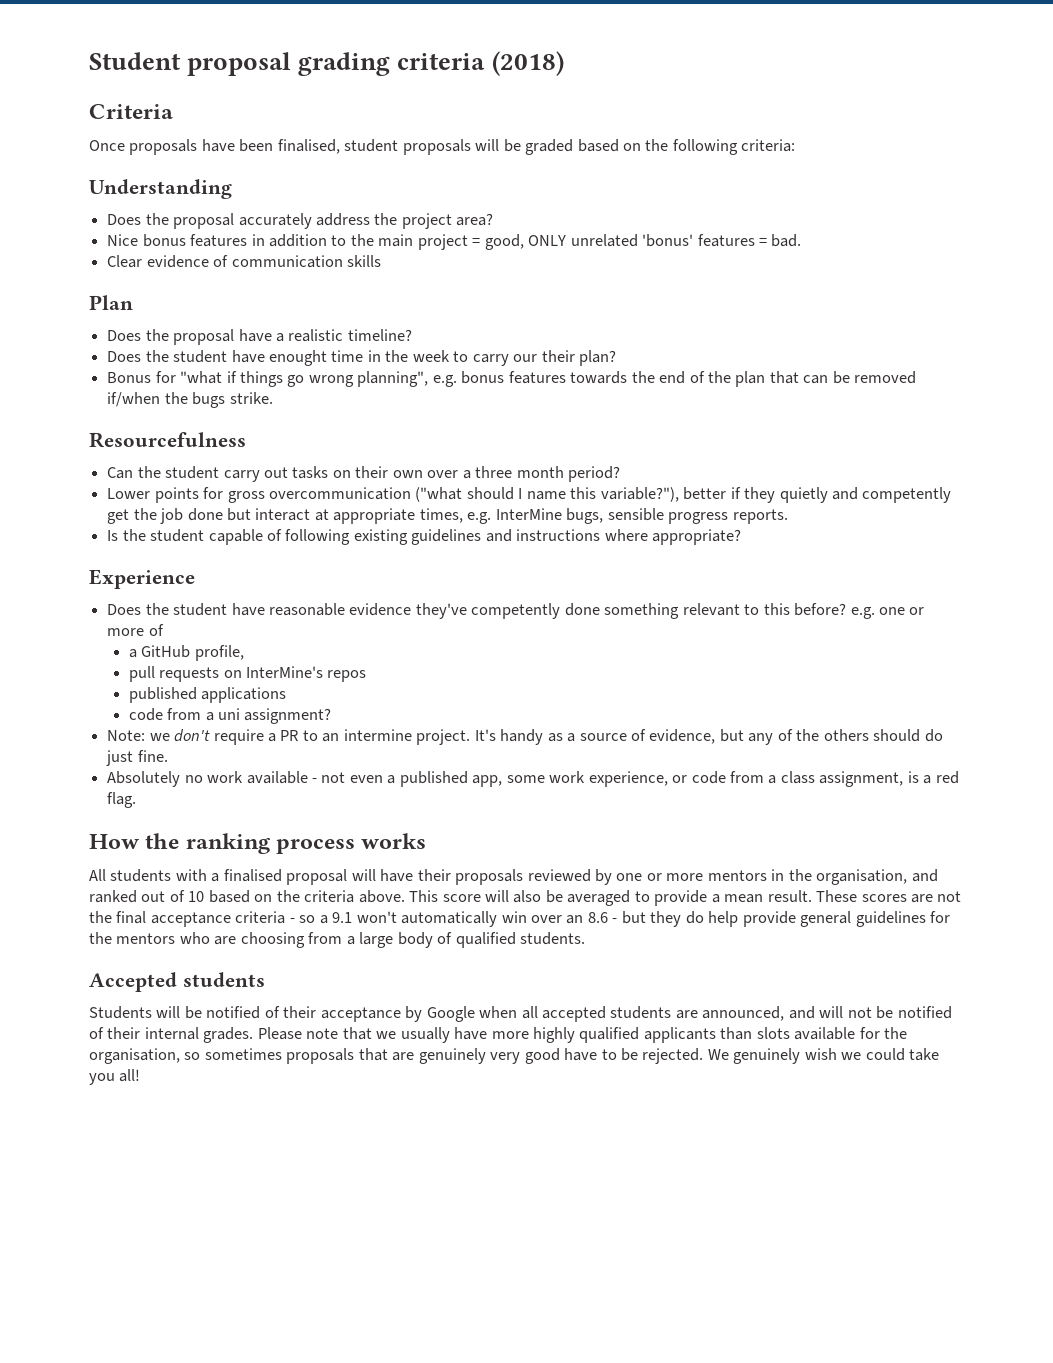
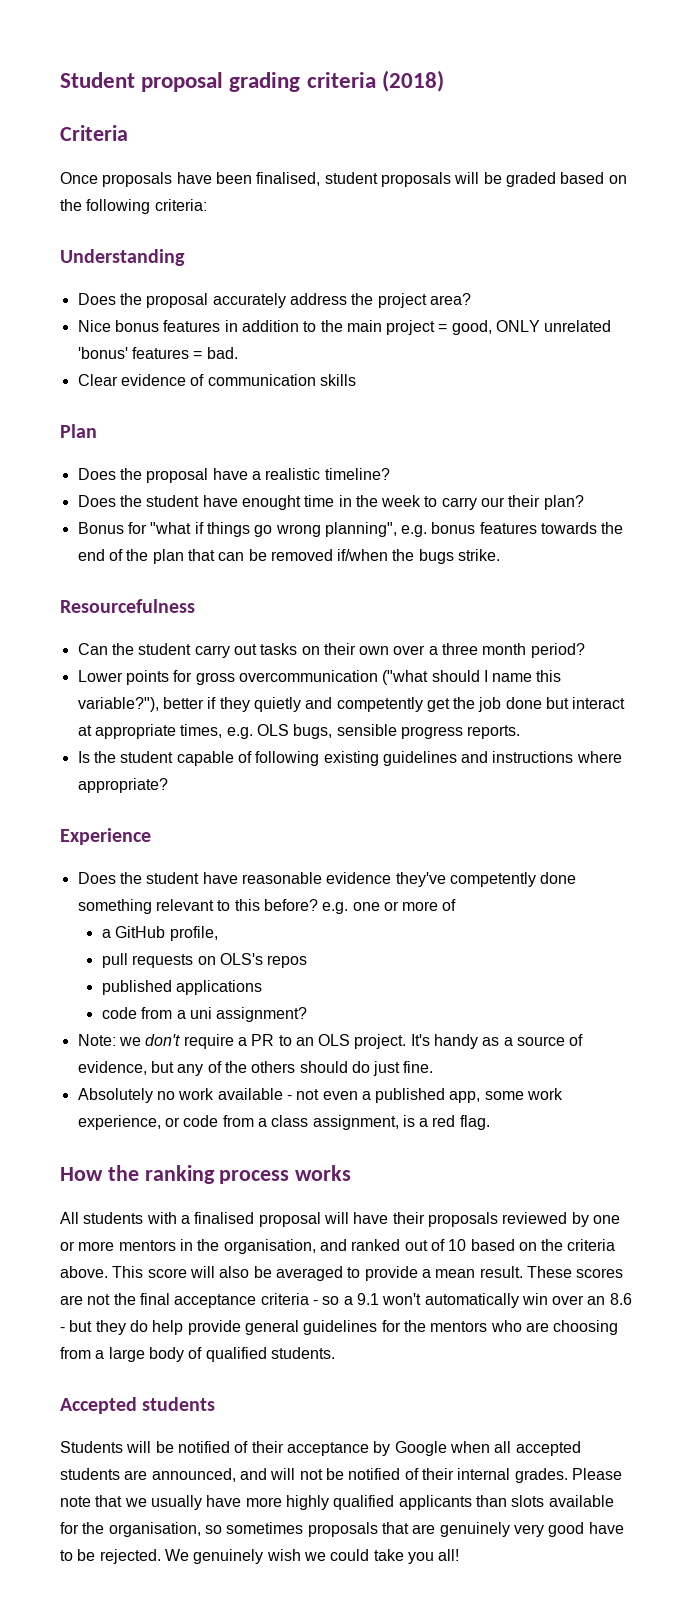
- Lower points for gross overcommunication ("what should I name this variable?"), better if they quietly and competently get the job done but interact at appropriate times, e.g. InterMine bugs, sensible progress reports.
+ Lower points for gross overcommunication ("what should I name this variable?"), better if they quietly and competently get the job done but interact at appropriate times, e.g. OLS bugs, sensible progress reports.
- pull requests on InterMine's repos
+ pull requests on OLS's repos
- Note: we don't require a PR to an intermine project.
+ Note: we don't require a PR to an OLS project.

